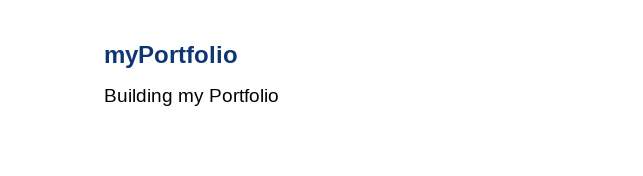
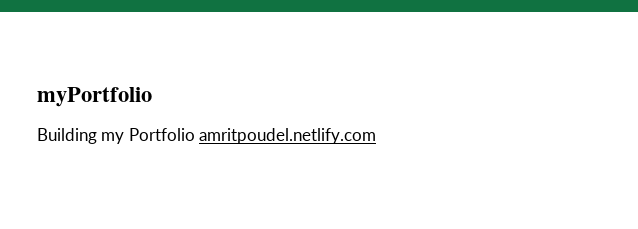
- Building my Portfolio
+ Building my Portfolio amritpoudel.netlify.com

